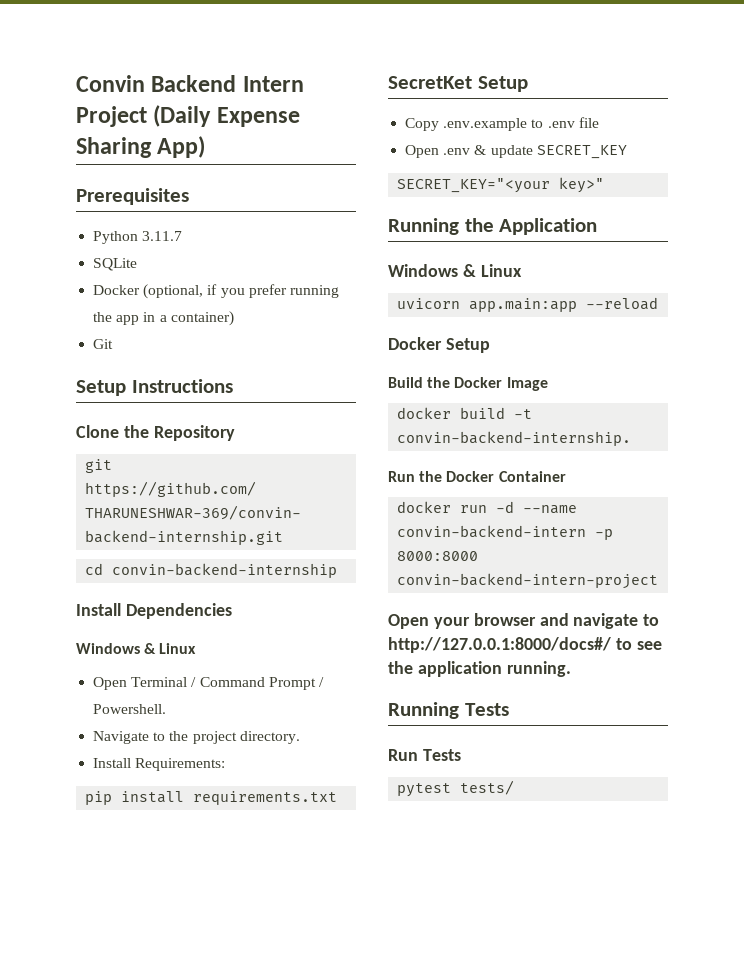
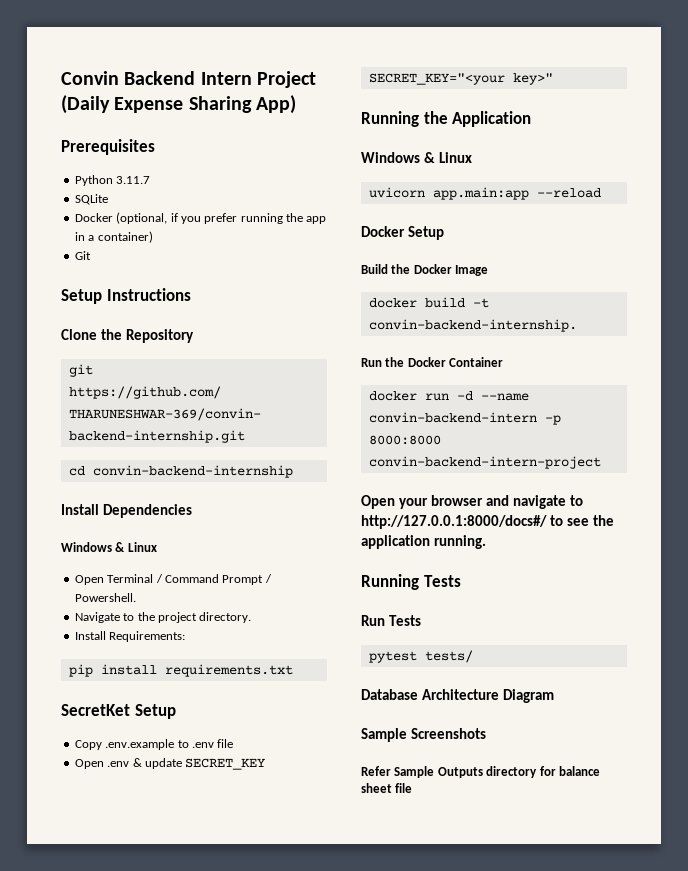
+ Database Architecture Diagram
+ Sample Screenshots
+ Refer Sample Outputs directory for balance sheet file

